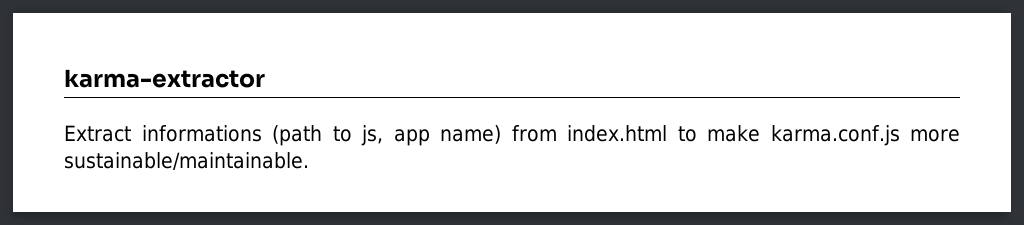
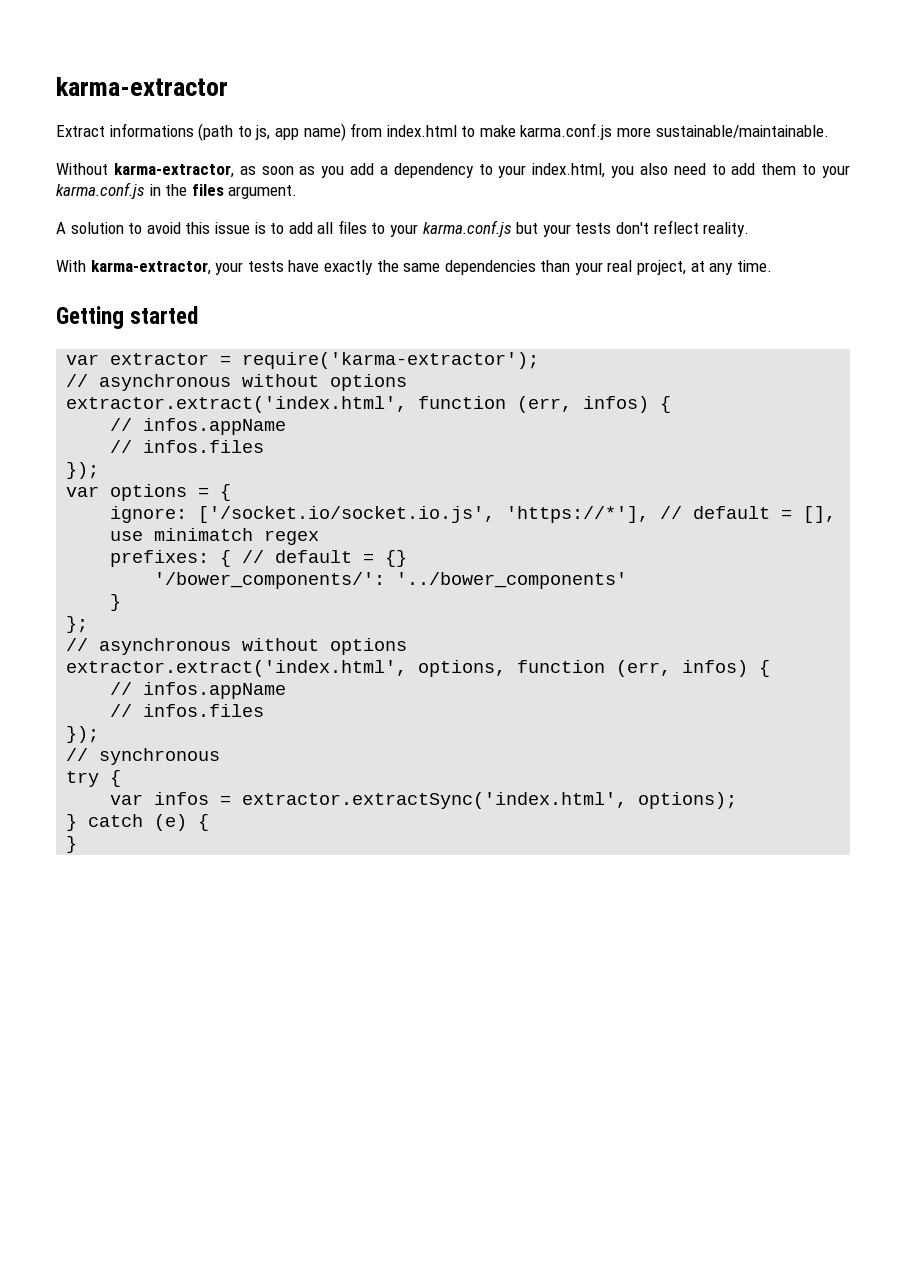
+ Without karma-extractor, as soon as you add a dependency to your index.html, you also need to add them to your karma.conf.js in the files argument.
+ A solution to avoid this issue is to add all files to your karma.conf.js but your tests don't reflect reality.
+ With karma-extractor, your tests have exactly the same dependencies than your real project, at any time.
+ Getting started
+ var extractor = require('karma-extractor');
+ // asynchronous without options
+ extractor.extract('index.html', function (err, infos) {
+ // infos.appName
+ // infos.files
+ });
+ var options = {
+ ignore: ['/socket.io/socket.io.js', 'https://*'], // default = [], use minimatch regex
+ prefixes: { // default = {}
+ '/bower_components/': '../bower_components'
+ }
+ };
+ // asynchronous without options
+ extractor.extract('index.html', options, function (err, infos) {
+ // infos.appName
+ // infos.files
+ });
+ // synchronous
+ try {
+ var infos = extractor.extractSync('index.html', options);
+ } catch (e) {
+ }

